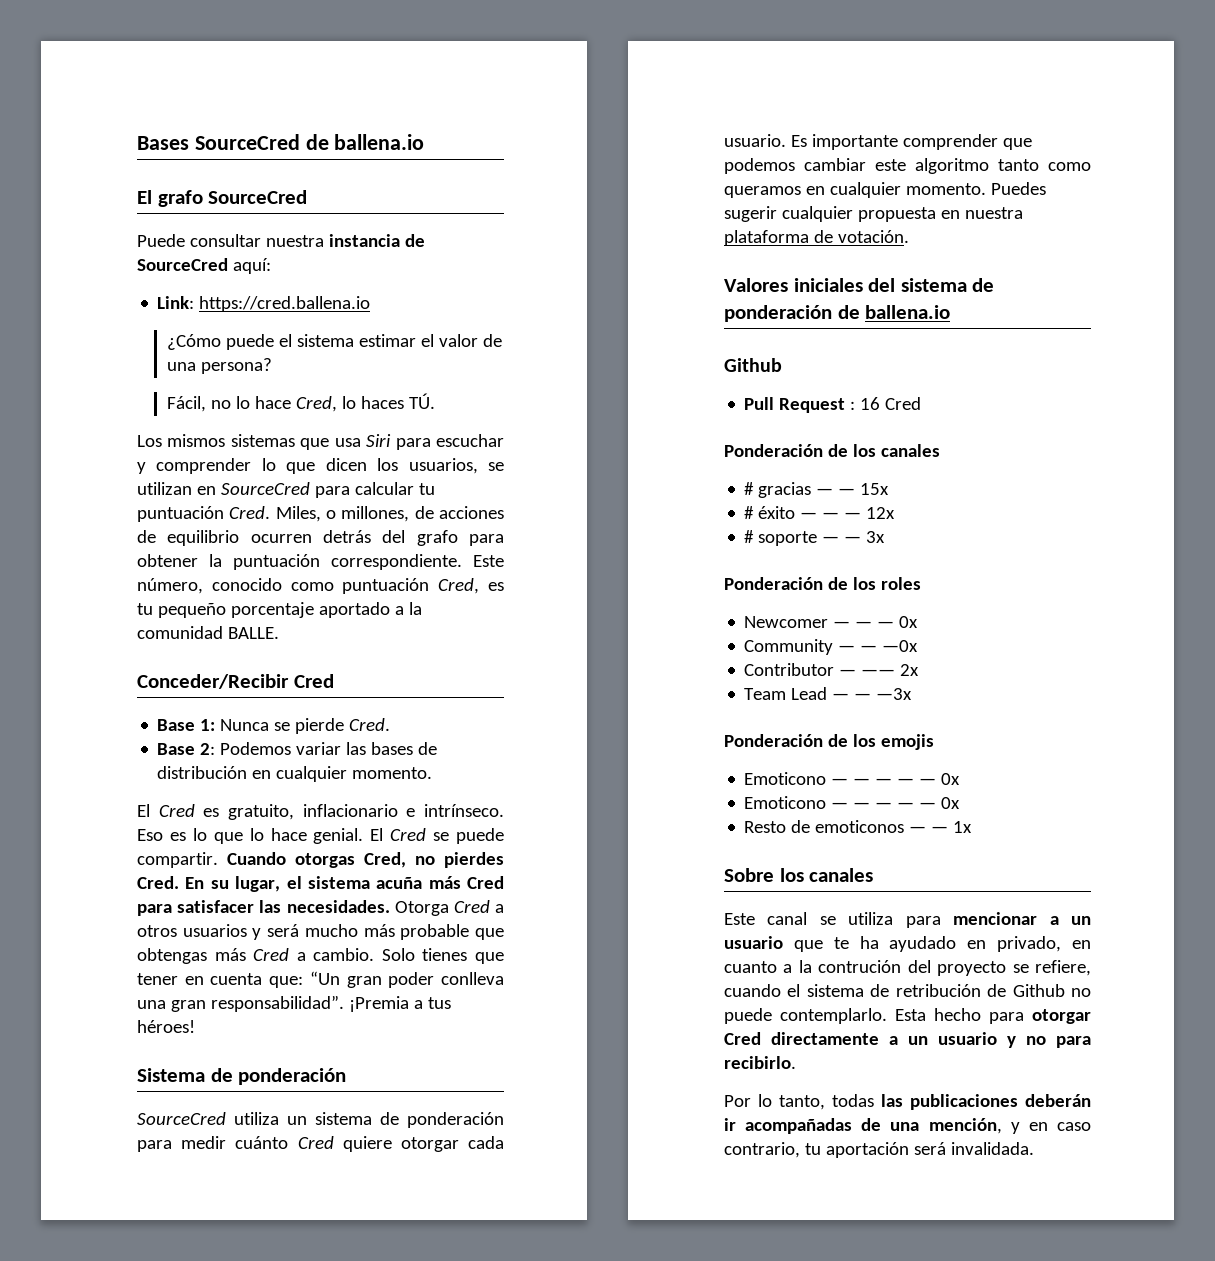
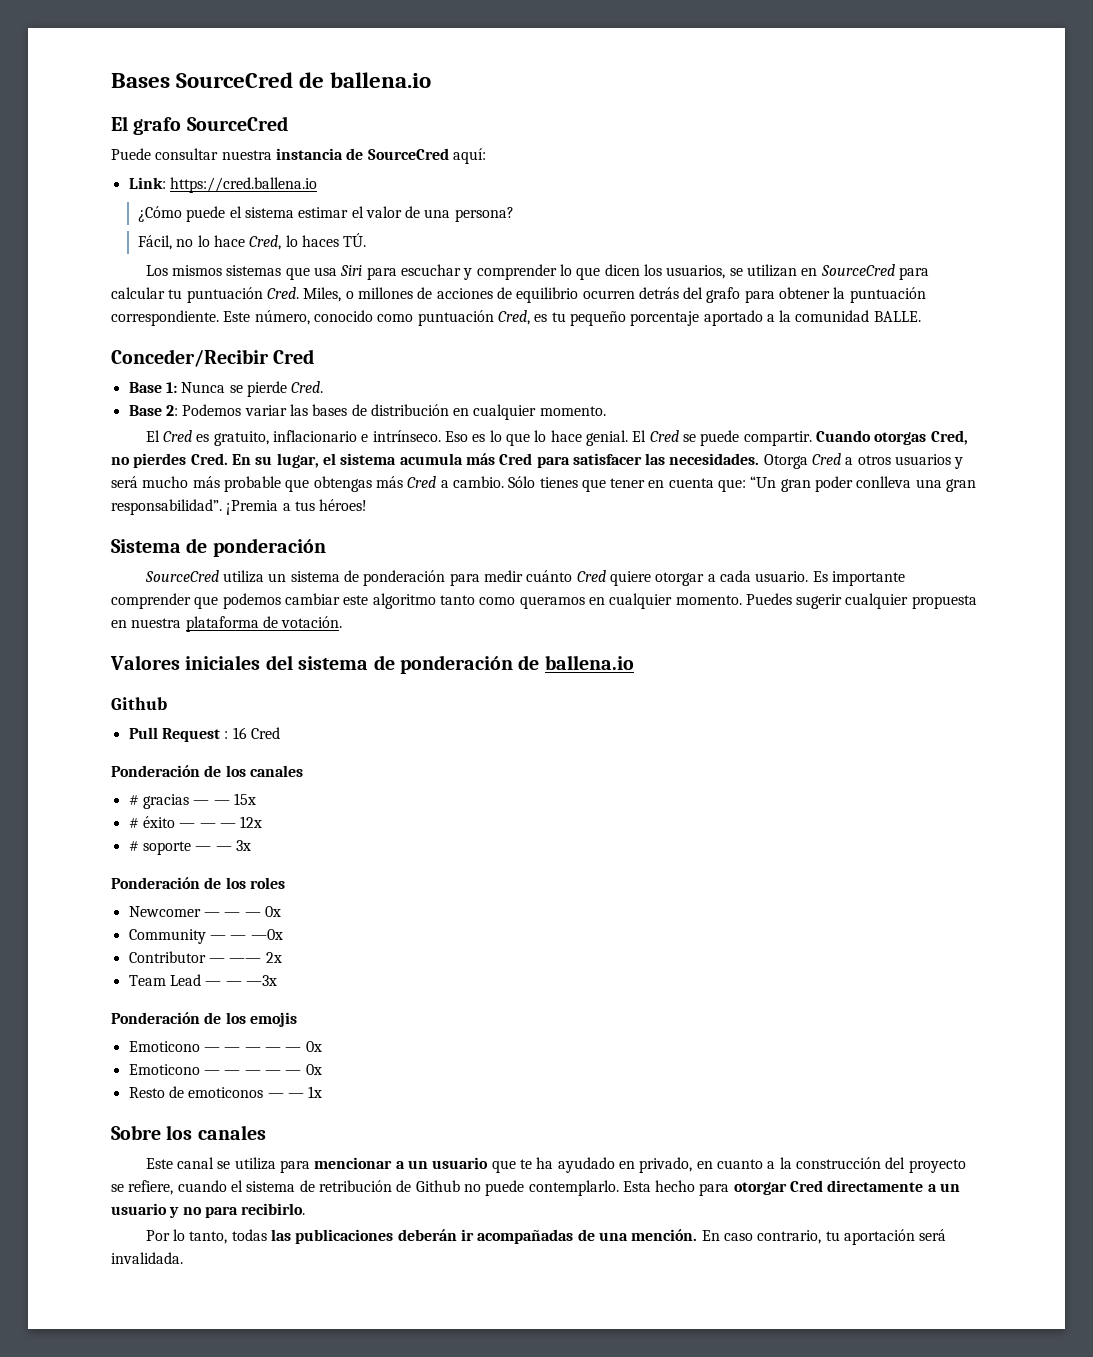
- Miles, o millones, de acciones de equilibrio ocurren detrás del grafo para obtener la puntuación correspondiente.
+ Miles, o millones de acciones de equilibrio ocurren detrás del grafo para obtener la puntuación correspondiente.
- En su lugar, el sistema acuña más Cred para satisfacer las necesidades.
+ En su lugar, el sistema acumula más Cred para satisfacer las necesidades.
- Solo tienes que tener en cuenta que: “Un gran poder conlleva una gran responsabilidad”.
+ Sólo tienes que tener en cuenta que: “Un gran poder conlleva una gran responsabilidad”.
- SourceCred utiliza un sistema de ponderación para medir cuánto Cred quiere otorgar cada usuario.
+ SourceCred utiliza un sistema de ponderación para medir cuánto Cred quiere otorgar a cada usuario.
- Este canal se utiliza para mencionar a un usuario que te ha ayudado en privado, en cuanto a la contrución del proyecto se refiere, cuando el sistema de retribución de Github no puede contemplarlo.
+ Este canal se utiliza para mencionar a un usuario que te ha ayudado en privado, en cuanto a la construcción del proyecto se refiere, cuando el sistema de retribución de Github no puede contemplarlo.
- Por lo tanto, todas las publicaciones deberán ir acompañadas de una mención, y en caso contrario, tu aportación será invalidada.
+ Por lo tanto, todas las publicaciones deberán ir acompañadas de una mención. En caso contrario, tu aportación será invalidada.

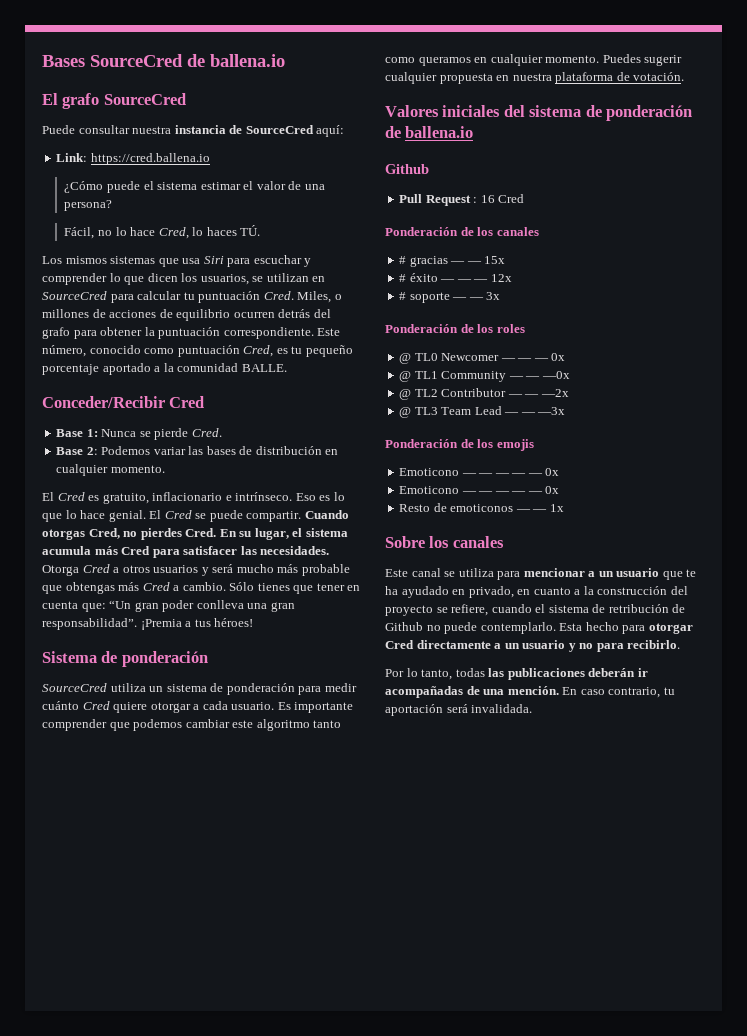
- Newcomer — — — 0x
+ @ TL0 Newcomer — — — 0x
- Community — — —0x
+ @ TL1 Community — — —0x
- Contributor — —— 2x
- Team Lead — — —3x
+ @ TL2 Contributor — — —2x
+ @ TL3 Team Lead — — —3x

